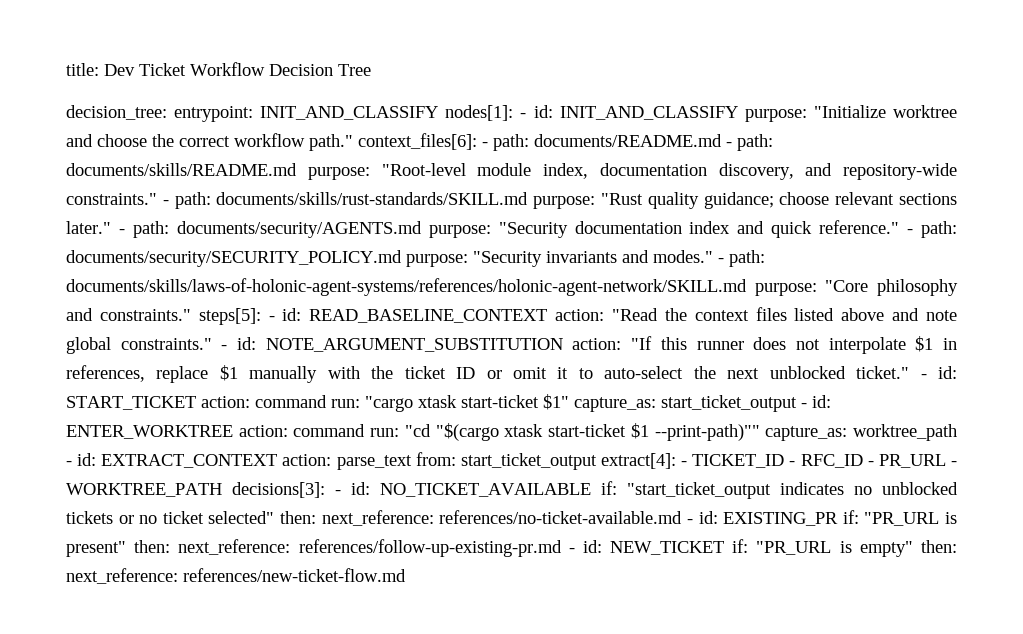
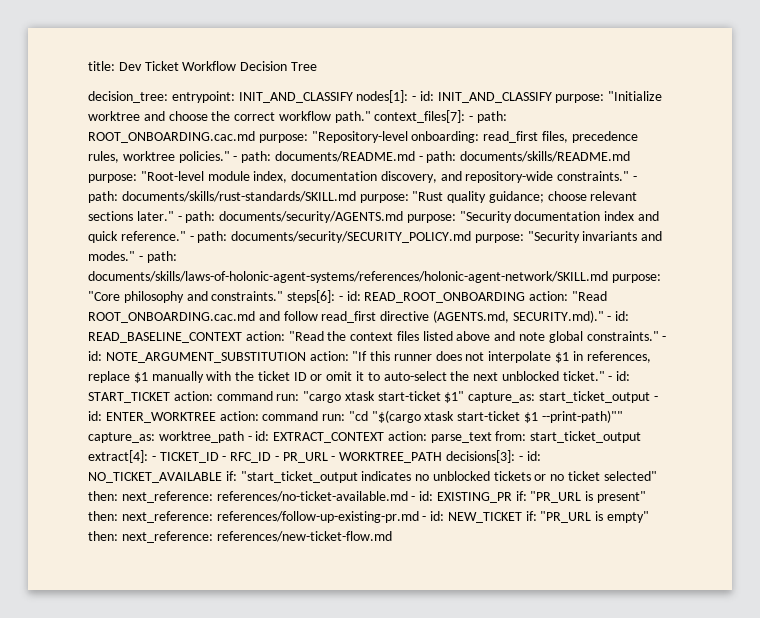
- decision_tree: entrypoint: INIT_AND_CLASSIFY nodes[1]: - id: INIT_AND_CLASSIFY purpose: "Initialize worktree and choose the correct workflow path." context_files[6]: - path: documents/README.md - path: documents/skills/README.md purpose: "Root-level module index, documentation discovery, and repository-wide constraints."
+ decision_tree: entrypoint: INIT_AND_CLASSIFY nodes[1]: - id: INIT_AND_CLASSIFY purpose: "Initialize worktree and choose the correct workflow path." context_files[7]: - path: ROOT_ONBOARDING.cac.md purpose: "Repository-level onboarding: read_first files, precedence rules, worktree policies." - path: documents/README.md - path: documents/skills/README.md purpose: "Root-level module index, documentation discovery, and repository-wide constraints."
- - path: documents/skills/laws-of-holonic-agent-systems/references/holonic-agent-network/SKILL.md purpose: "Core philosophy and constraints." steps[5]: - id: READ_BASELINE_CONTEXT action: "Read the context files listed above and note global constraints."
+ - path: documents/skills/laws-of-holonic-agent-systems/references/holonic-agent-network/SKILL.md purpose: "Core philosophy and constraints." steps[6]: - id: READ_ROOT_ONBOARDING action: "Read ROOT_ONBOARDING.cac.md and follow read_first directive (AGENTS.md, SECURITY.md)." - id: READ_BASELINE_CONTEXT action: "Read the context files listed above and note global constraints."

